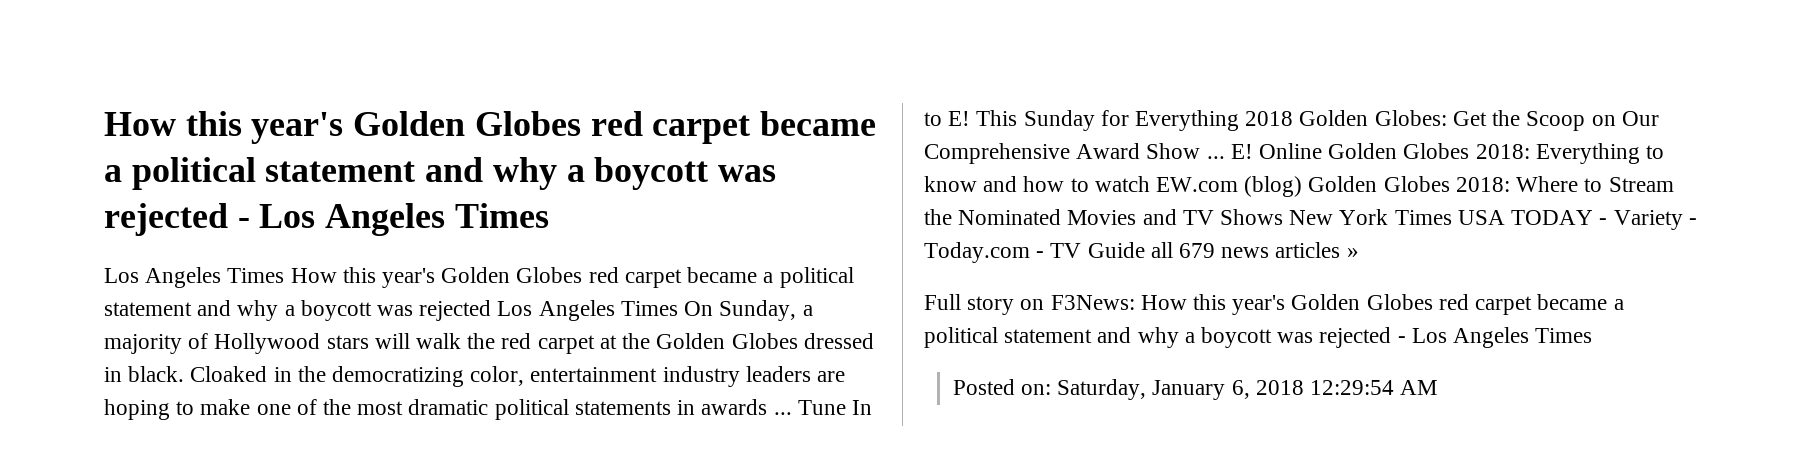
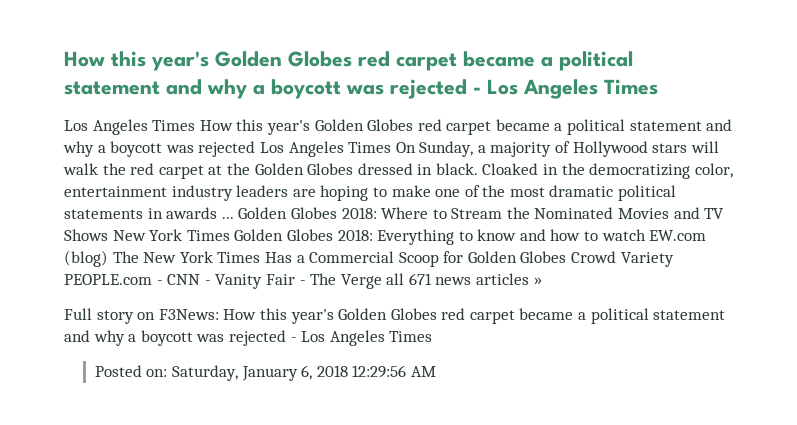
- Tune In to E! This Sunday for Everything 2018 Golden Globes: Get the Scoop on Our Comprehensive Award Show ... E! Online Golden Globes 2018: Everything to know and how to watch EW.com (blog) Golden Globes 2018: Where to Stream the Nominated Movies and TV Shows New York Times USA TODAY - Variety - Today.com - TV Guide all 679 news articles »
+ Golden Globes 2018: Where to Stream the Nominated Movies and TV Shows New York Times Golden Globes 2018: Everything to know and how to watch EW.com (blog) The New York Times Has a Commercial Scoop for Golden Globes Crowd Variety PEOPLE.com - CNN - Vanity Fair - The Verge all 671 news articles »
- Posted on: Saturday, January 6, 2018 12:29:54 AM
+ Posted on: Saturday, January 6, 2018 12:29:56 AM

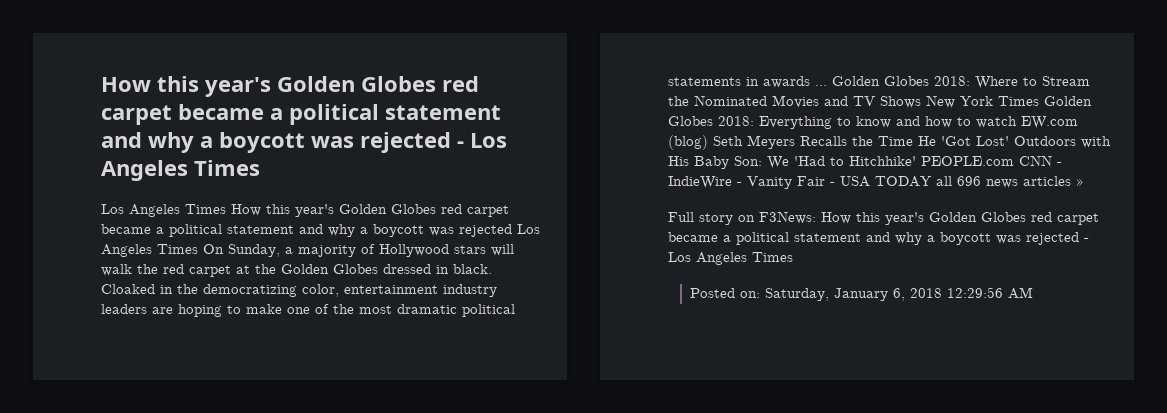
- Golden Globes 2018: Where to Stream the Nominated Movies and TV Shows New York Times Golden Globes 2018: Everything to know and how to watch EW.com (blog) The New York Times Has a Commercial Scoop for Golden Globes Crowd Variety PEOPLE.com - CNN - Vanity Fair - The Verge all 671 news articles »
+ Golden Globes 2018: Where to Stream the Nominated Movies and TV Shows New York Times Golden Globes 2018: Everything to know and how to watch EW.com (blog) Seth Meyers Recalls the Time He 'Got Lost' Outdoors with His Baby Son: We 'Had to Hitchhike' PEOPLE.com CNN - IndieWire - Vanity Fair - USA TODAY all 696 news articles »

